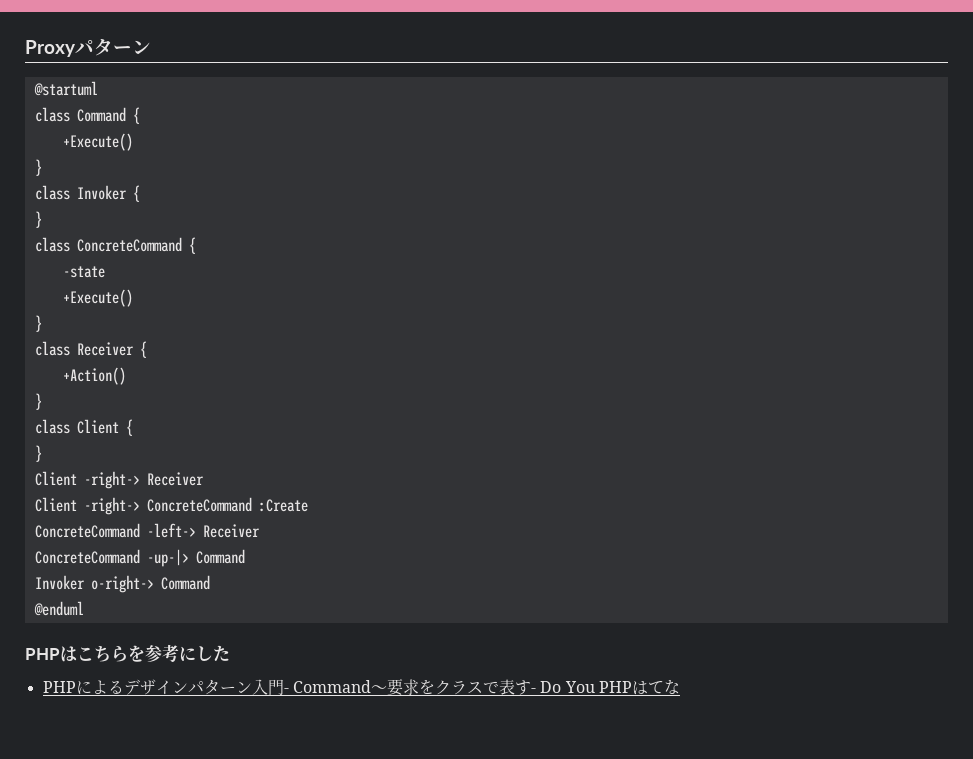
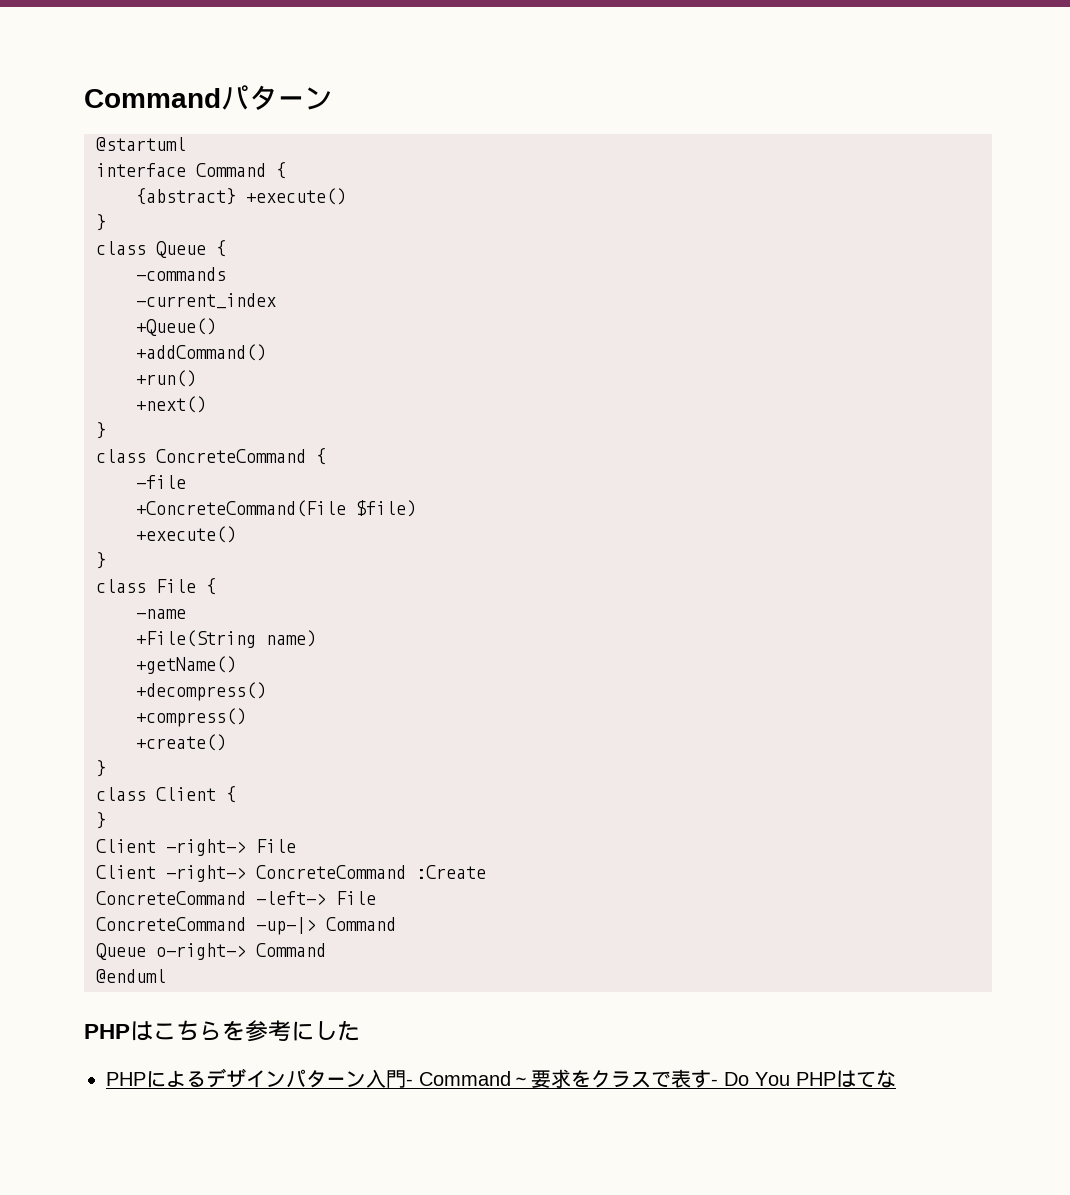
- Proxyパターン
+ Commandパターン
- class Command {
- +Execute()
+ interface Command {
+ {abstract} +execute()
  }
- class Invoker {
+ class Queue {
+ -commands
+ -current_index
+ +Queue()
+ +addCommand()
+ +run()
+ +next()
- -state
- +Execute()
+ -file
+ +ConcreteCommand(File $file)
+ +execute()
  }
- class Receiver {
- +Action()
+ class File {
+ -name
+ +File(String name)
+ +getName()
+ +decompress()
+ +compress()
+ +create()
- Client -right-> Receiver
+ Client -right-> File
- ConcreteCommand -left-> Receiver
+ ConcreteCommand -left-> File
- Invoker o-right-> Command
+ Queue o-right-> Command

